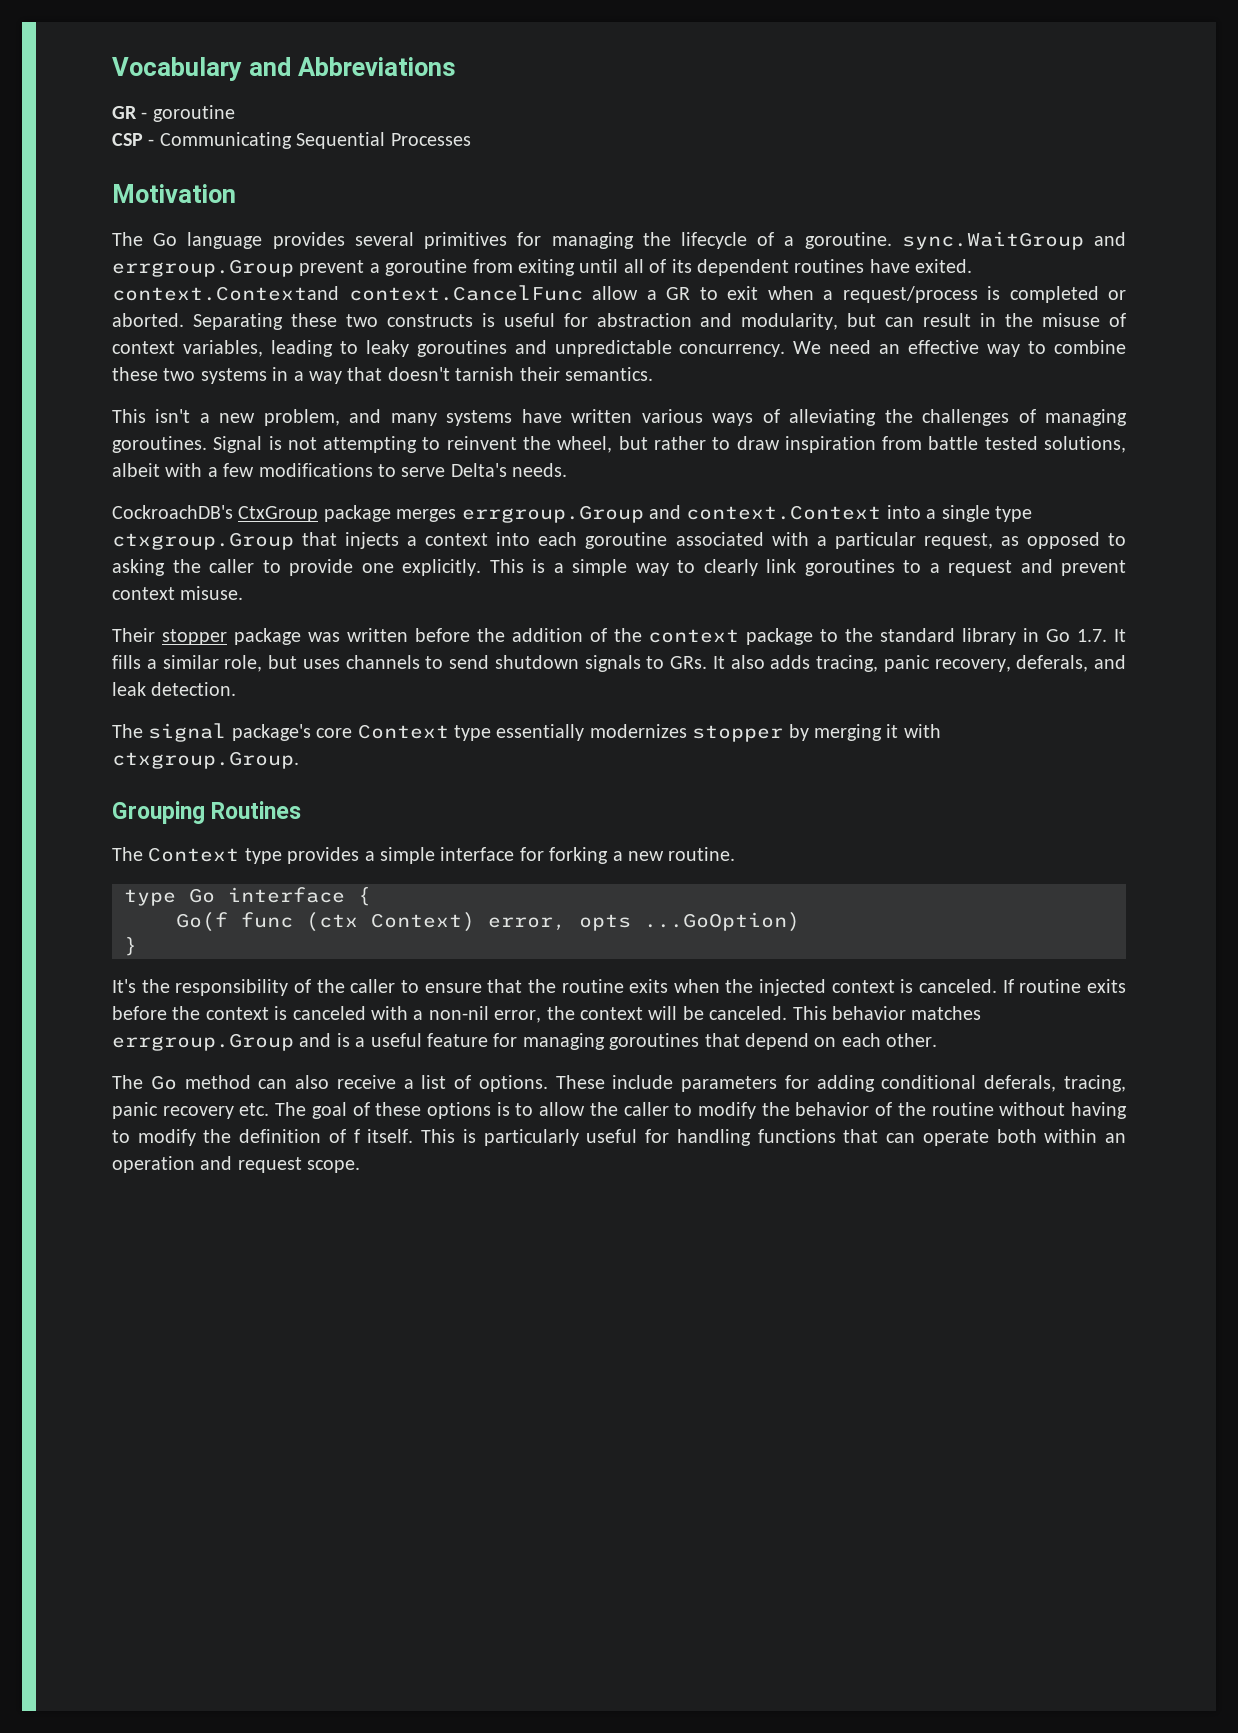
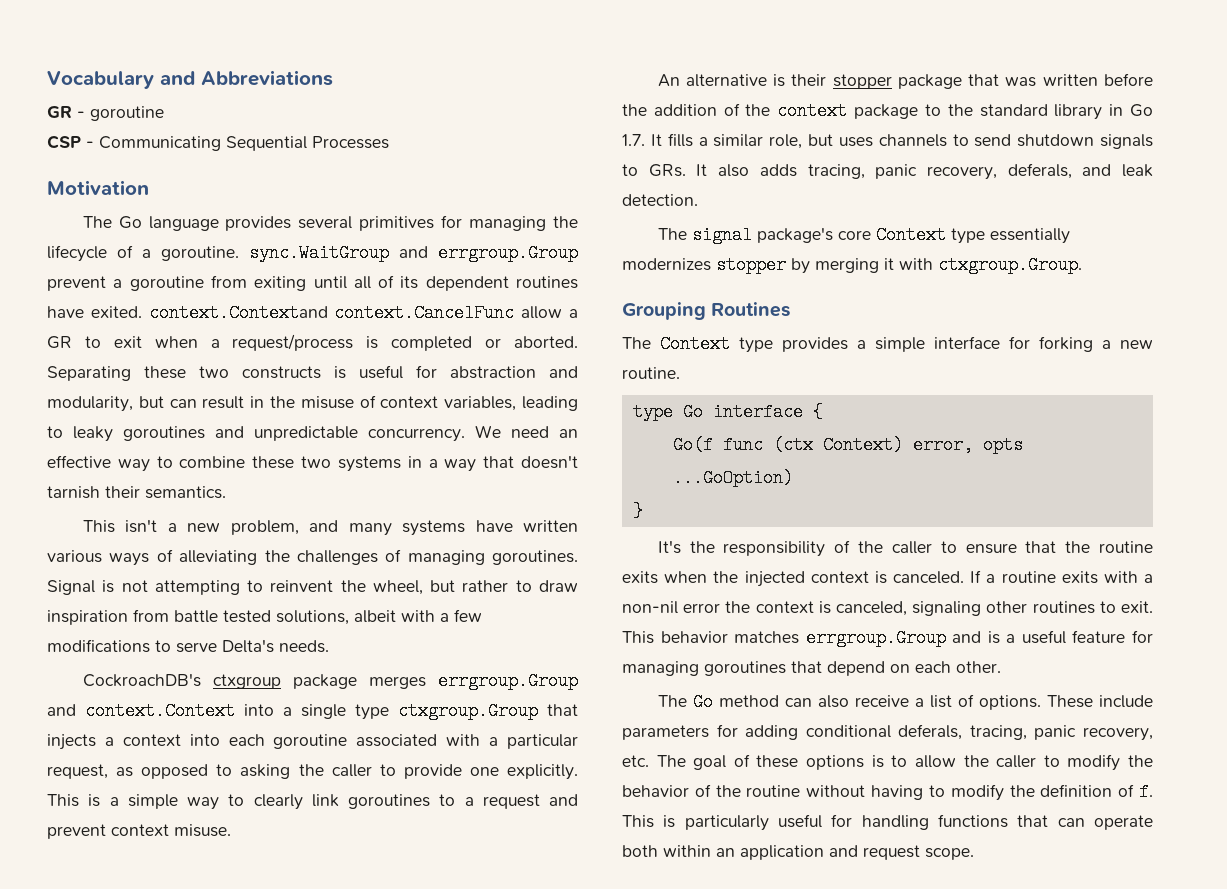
- CockroachDB's CtxGroup package merges errgroup.Group and context.Context into a single type ctxgroup.Group that injects a context into each goroutine associated with a particular request, as opposed to asking the caller to provide one explicitly.
+ CockroachDB's ctxgroup package merges errgroup.Group and context.Context into a single type ctxgroup.Group that injects a context into each goroutine associated with a particular request, as opposed to asking the caller to provide one explicitly.
- Their stopper package was written before the addition of the context package to the standard library in Go 1.7. It fills a similar role, but uses channels to send shutdown signals to GRs. It also adds tracing, panic recovery, deferals, and leak detection.
+ An alternative is their stopper package that was written before the addition of the context package to the standard library in Go 1.7. It fills a similar role, but uses channels to send shutdown signals to GRs. It also adds tracing, panic recovery, deferals, and leak detection.
- If routine exits before the context is canceled with a non-nil error, the context will be canceled.
+ If a routine exits with a non-nil error the context is canceled, signaling other routines to exit.
- These include parameters for adding conditional deferals, tracing, panic recovery etc. The goal of these options is to allow the caller to modify the behavior of the routine without having to modify the definition of f itself.
+ These include parameters for adding conditional deferals, tracing, panic recovery, etc. The goal of these options is to allow the caller to modify the behavior of the routine without having to modify the definition of f.
- This is particularly useful for handling functions that can operate both within an operation and request scope.
+ This is particularly useful for handling functions that can operate both within an application and request scope.

